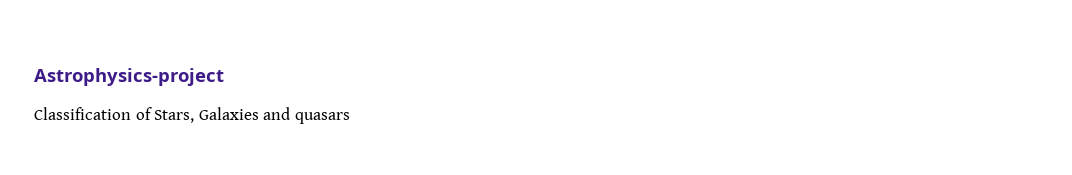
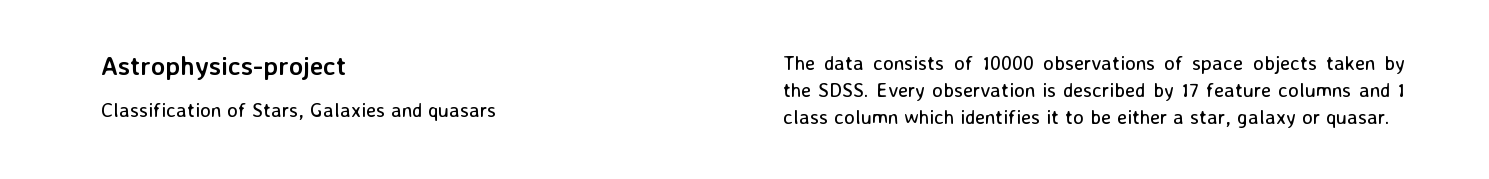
+ The data consists of 10000 observations of space objects taken by the SDSS. Every observation is described by 17 feature columns and 1 class column which identifies it to be either a star, galaxy or quasar.

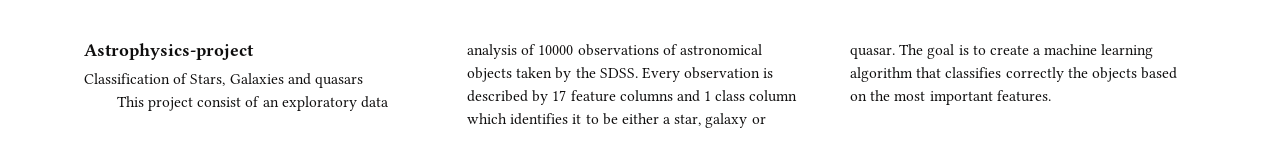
- The data consists of 10000 observations of space objects taken by the SDSS.
+ This project consist of an exploratory data analysis of 10000 observations of astronomical objects taken by the SDSS.
+ The goal is to create a machine learning algorithm that classifies correctly the objects based on the most important features.

